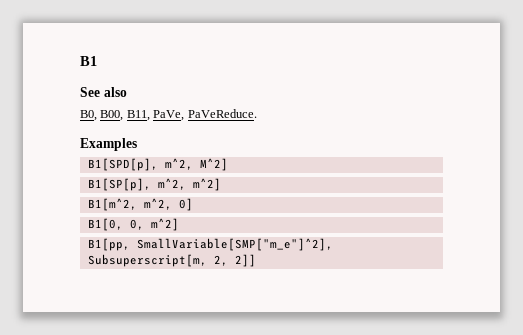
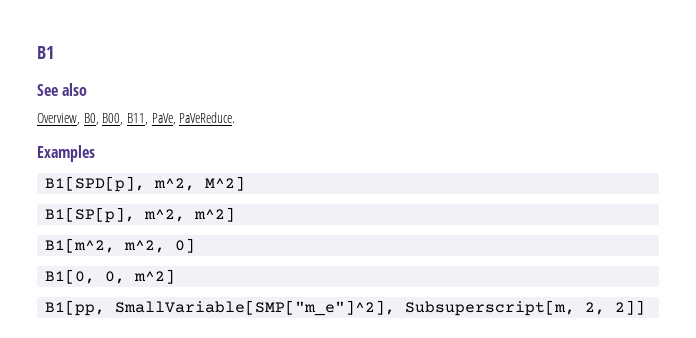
- B0, B00, B11, PaVe, PaVeReduce.
+ Overview, B0, B00, B11, PaVe, PaVeReduce.

